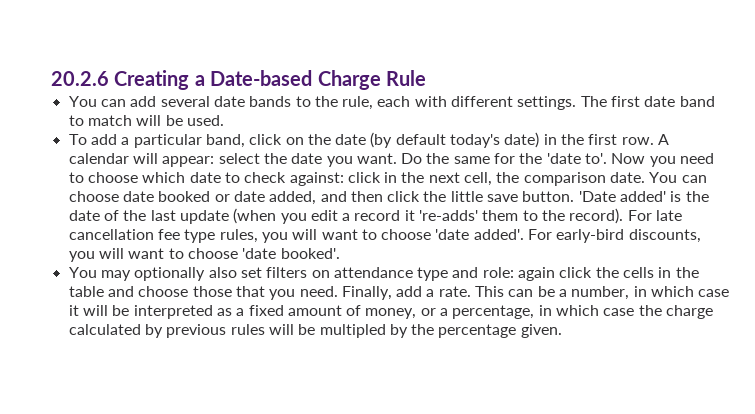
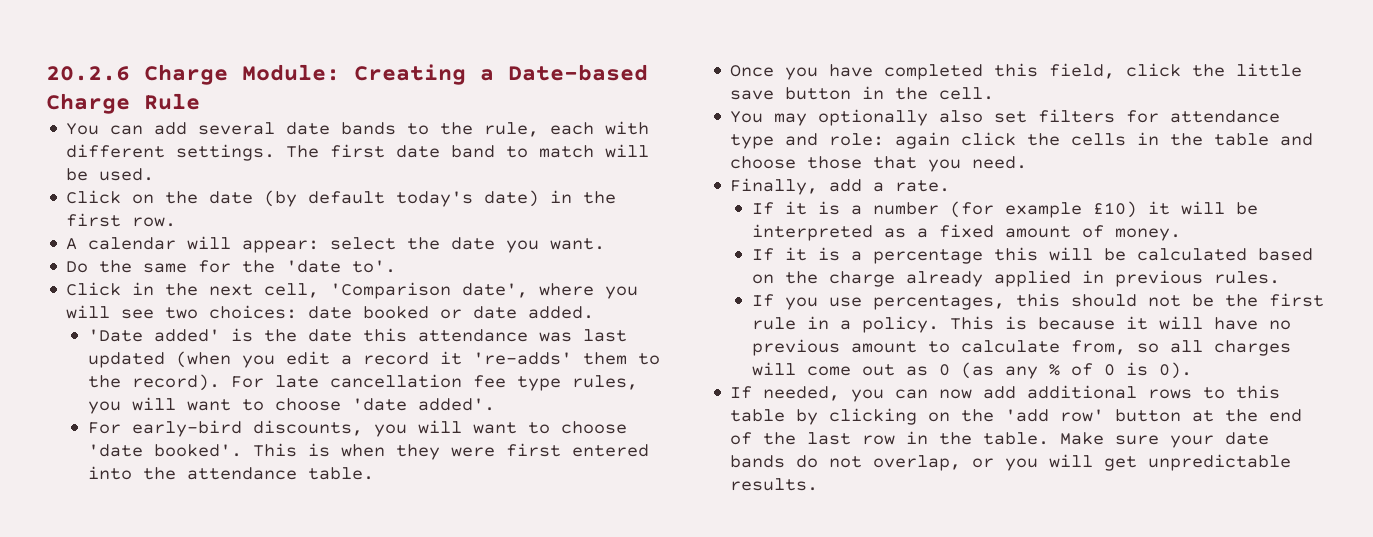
- 20.2.6 Creating a Date-based Charge Rule
+ 20.2.6 Charge Module: Creating a Date-based Charge Rule
- To add a particular band, click on the date (by default today's date) in the first row. A calendar will appear: select the date you want. Do the same for the 'date to'. Now you need to choose which date to check against: click in the next cell, the comparison date. You can choose date booked or date added, and then click the little save button. 'Date added' is the date of the last update (when you edit a record it 're-adds' them to the record).
+ Click on the date (by default today's date) in the first row.
+ A calendar will appear: select the date you want.
+ Do the same for the 'date to'.
+ Click in the next cell, 'Comparison date', where you will see two choices: date booked or date added.
+ 'Date added' is the date this attendance was last updated (when you edit a record it 're-adds' them to the record).
- For late cancellation fee type rules, you will want to choose 'date added'. For early-bird discounts, you will want to choose 'date booked'.
+ For late cancellation fee type rules, you will want to choose 'date added'.
+ For early-bird discounts, you will want to choose 'date booked'. This is when they were first entered into the attendance table.
+ Once you have completed this field, click the little save button in the cell.
- You may optionally also set filters on attendance type and role: again click the cells in the table and choose those that you need. Finally, add a rate. This can be a number, in which case it will be interpreted as a fixed amount of money, or a percentage, in which case the charge calculated by previous rules will be multipled by the percentage given.
+ You may optionally also set filters for attendance type and role: again click the cells in the table and choose those that you need.
+ Finally, add a rate.
+ If it is a number (for example £10) it will be interpreted as a fixed amount of money.
+ If it is a percentage this will be calculated based on the charge already applied in previous rules.
+ If you use percentages, this should not be the first rule in a policy. This is because it will have no previous amount to calculate from, so all charges will come out as 0 (as any % of 0 is 0).
+ If needed, you can now add additional rows to this table by clicking on the 'add row' button at the end of the last row in the table. Make sure your date bands do not overlap, or you will get unpredictable results.

